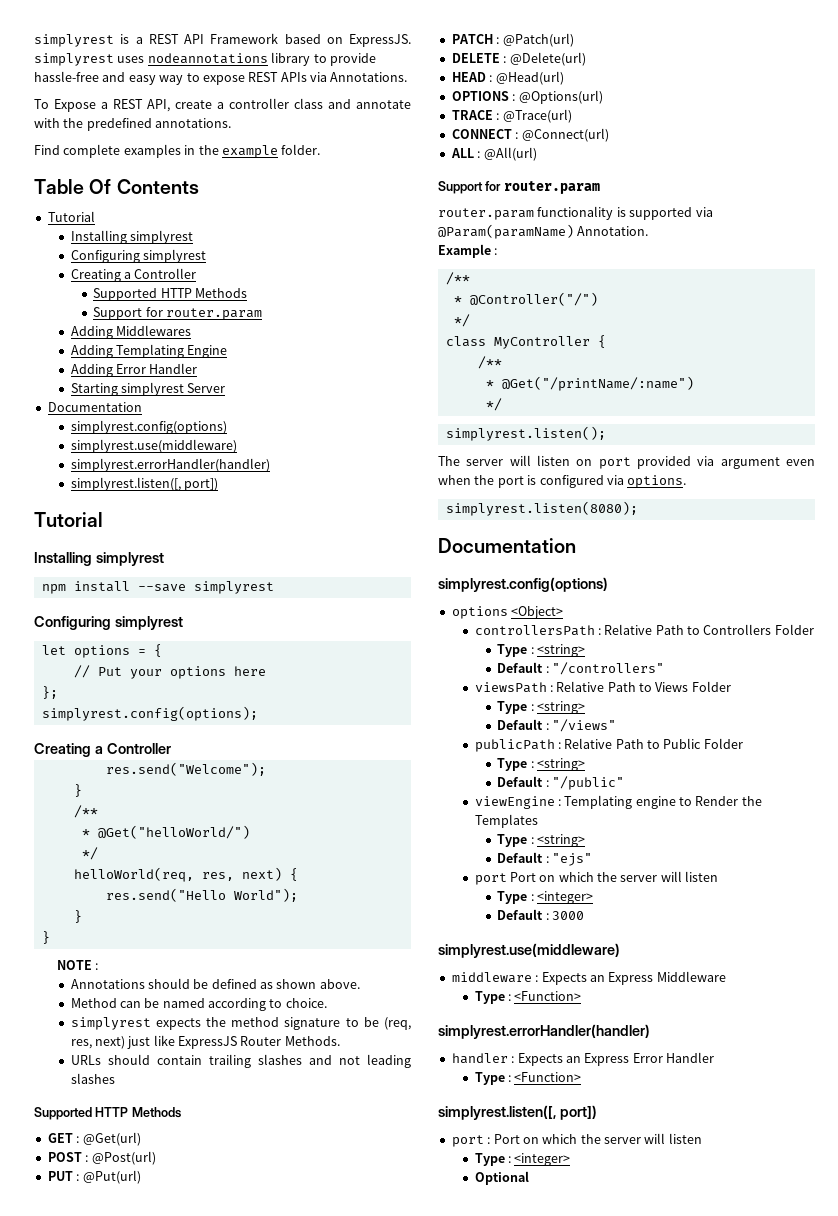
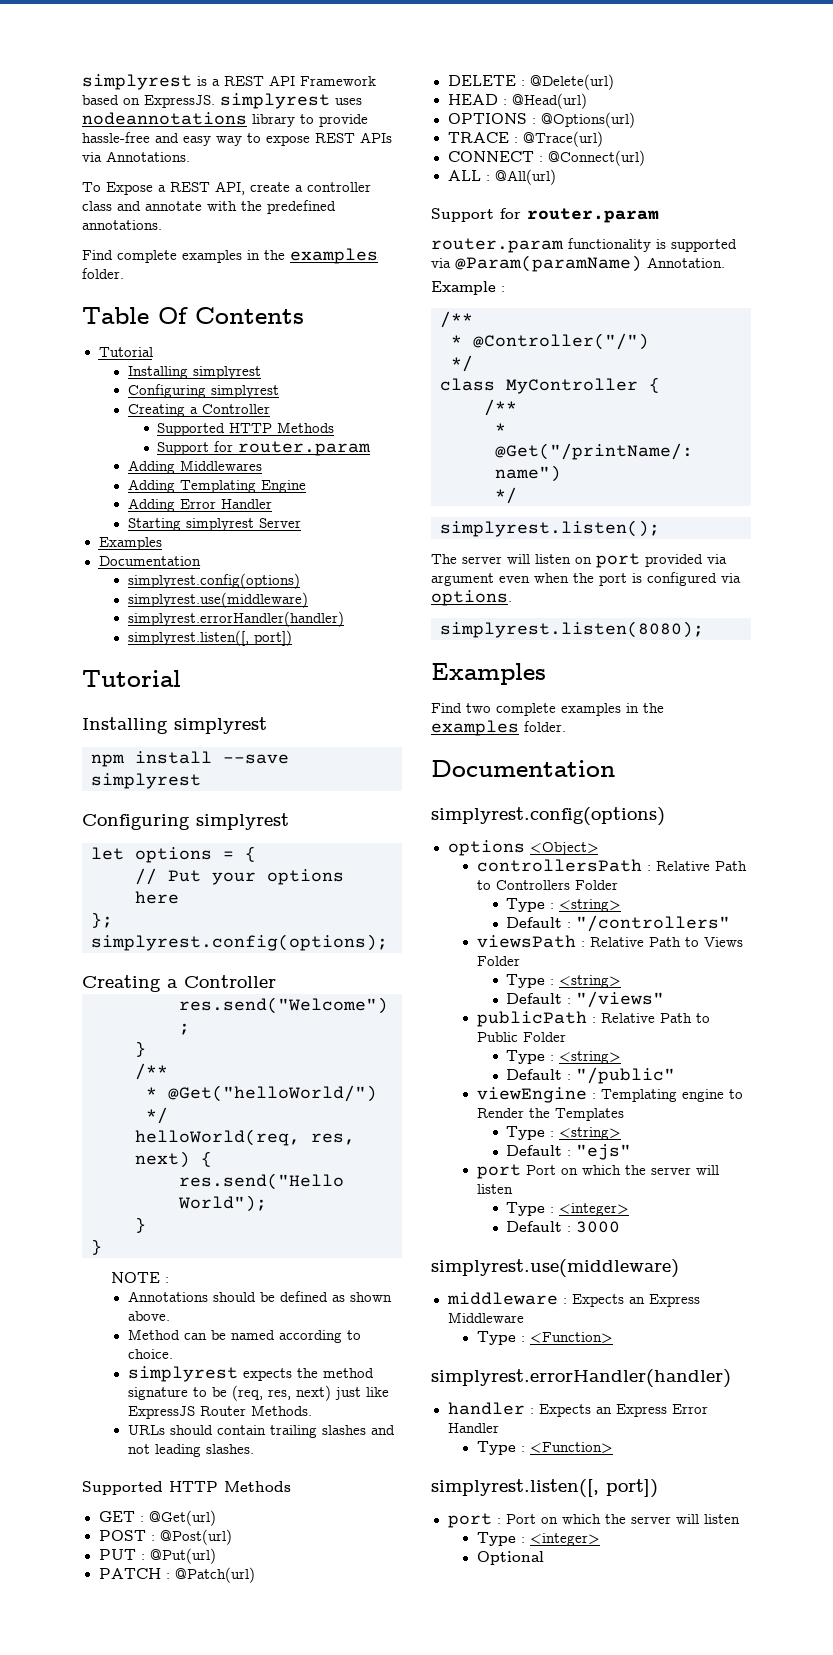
- Find complete examples in the example folder.
+ Find complete examples in the examples folder.
  Starting simplyrest Server
+ Examples
- URLs should contain trailing slashes and not leading slashes
+ URLs should contain trailing slashes and not leading slashes.
  simplyrest.listen(8080);
+ Examples
+ Find two complete examples in the examples folder.

